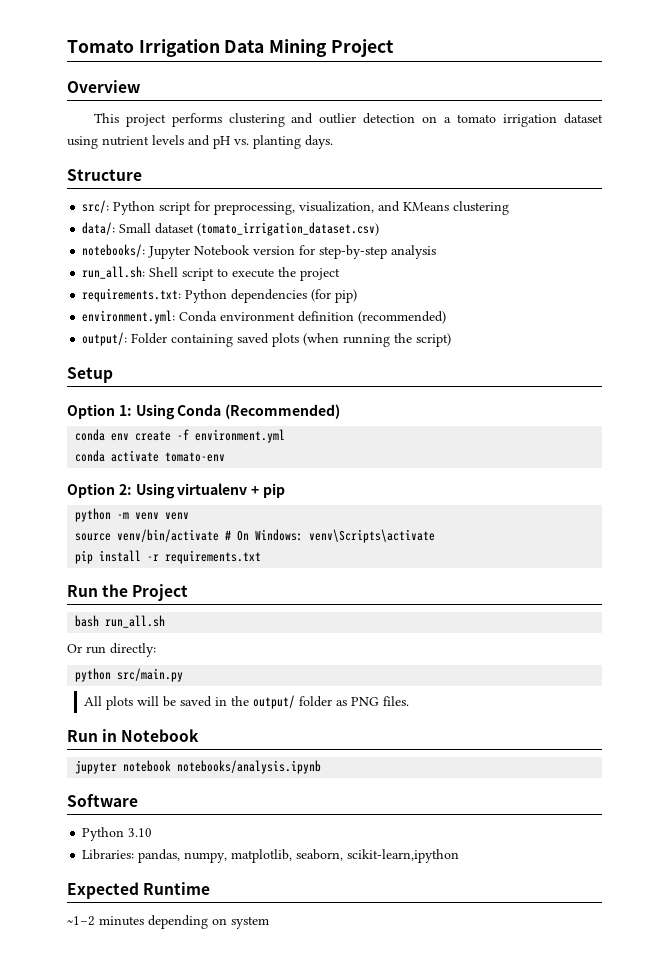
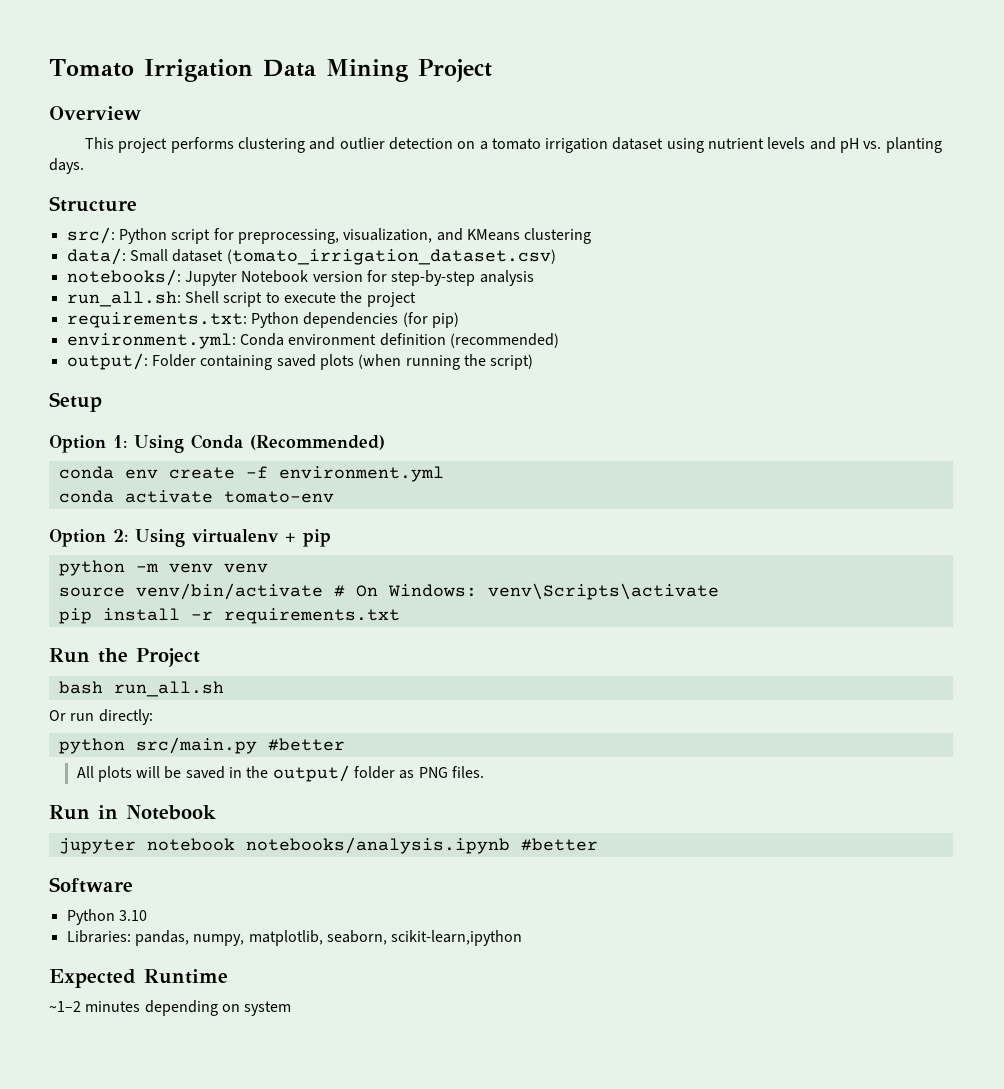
- python src/main.py
+ python src/main.py #better
- jupyter notebook notebooks/analysis.ipynb
+ jupyter notebook notebooks/analysis.ipynb #better

